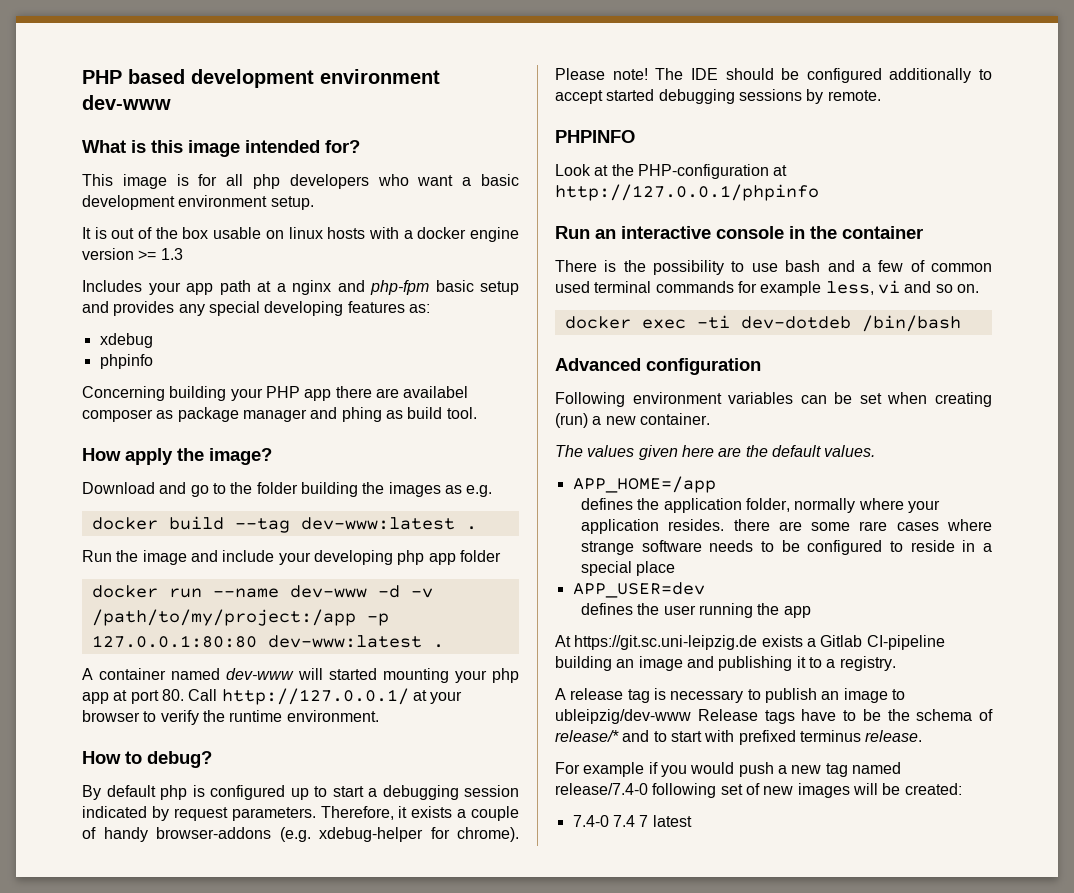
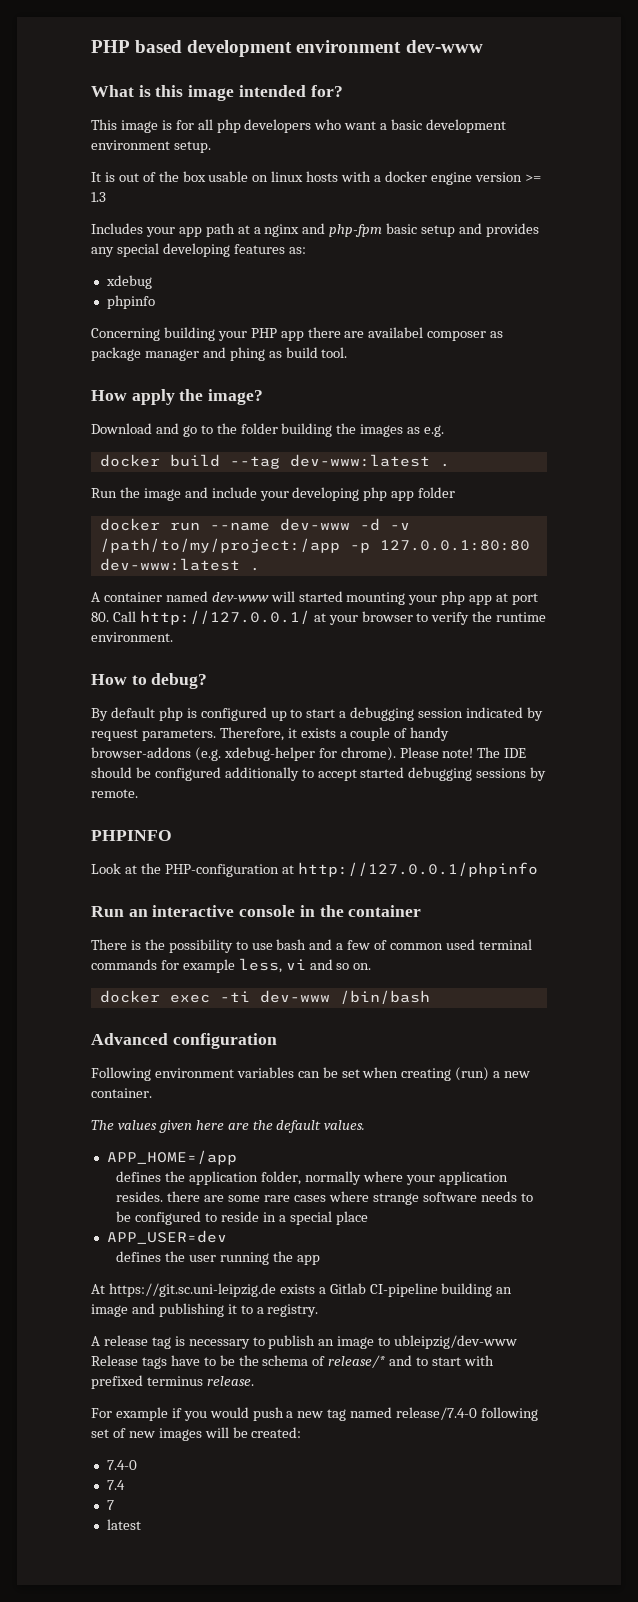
- docker exec -ti dev-dotdeb /bin/bash
+ docker exec -ti dev-www /bin/bash
- 7.4-0 7.4 7 latest
+ 7.4-0
+ 7.4
+ 7
+ latest

